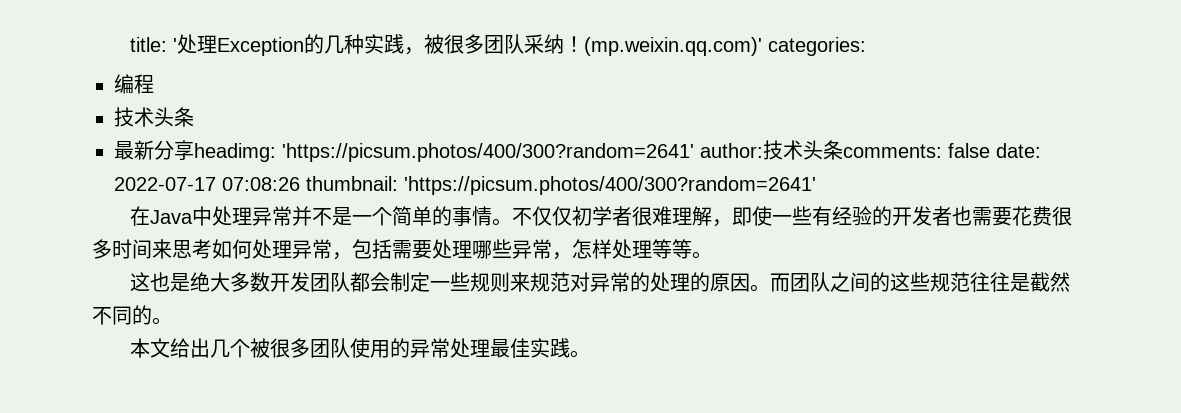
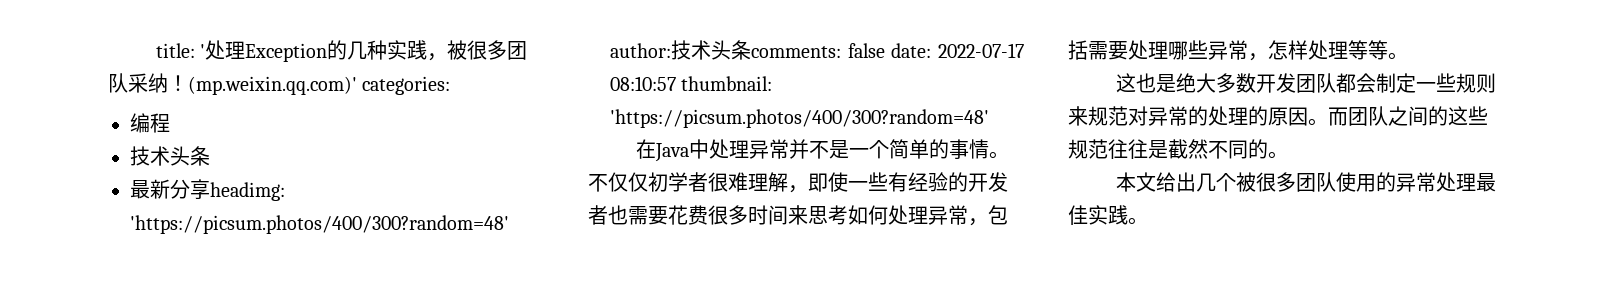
- 最新分享headimg: 'https://picsum.photos/400/300?random=2641' author:技术头条comments: false date: 2022-07-17 07:08:26 thumbnail: 'https://picsum.photos/400/300?random=2641'
+ 最新分享headimg: 'https://picsum.photos/400/300?random=48' author:技术头条comments: false date: 2022-07-17 08:10:57 thumbnail: 'https://picsum.photos/400/300?random=48'

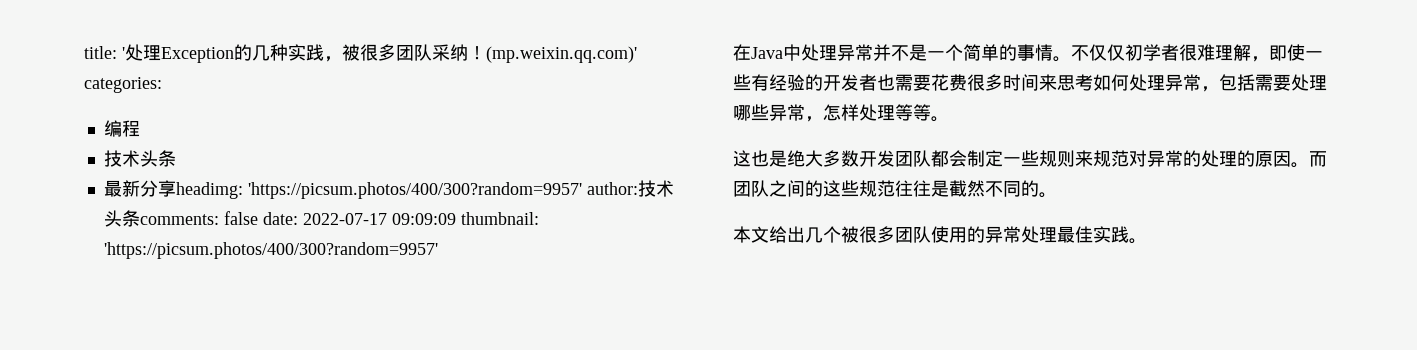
- 最新分享headimg: 'https://picsum.photos/400/300?random=48' author:技术头条comments: false date: 2022-07-17 08:10:57 thumbnail: 'https://picsum.photos/400/300?random=48'
+ 最新分享headimg: 'https://picsum.photos/400/300?random=9957' author:技术头条comments: false date: 2022-07-17 09:09:09 thumbnail: 'https://picsum.photos/400/300?random=9957'

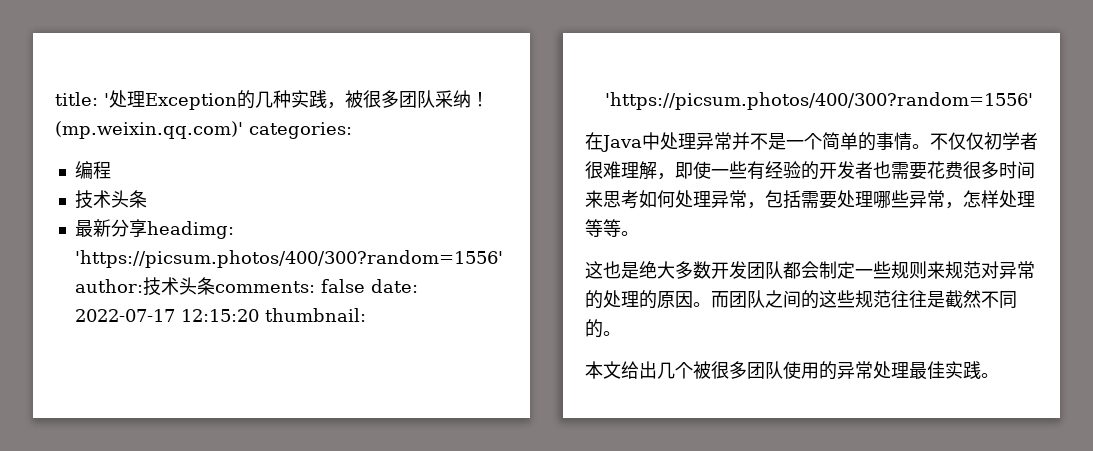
- 最新分享headimg: 'https://picsum.photos/400/300?random=9957' author:技术头条comments: false date: 2022-07-17 09:09:09 thumbnail: 'https://picsum.photos/400/300?random=9957'
+ 最新分享headimg: 'https://picsum.photos/400/300?random=1556' author:技术头条comments: false date: 2022-07-17 12:15:20 thumbnail: 'https://picsum.photos/400/300?random=1556'

